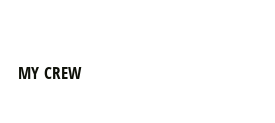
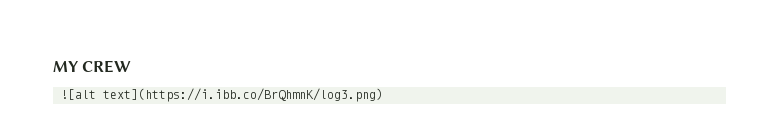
+ ![alt text](https://i.ibb.co/BrQhmnK/log3.png)

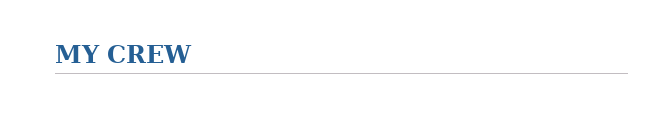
- ![alt text](https://i.ibb.co/BrQhmnK/log3.png)

